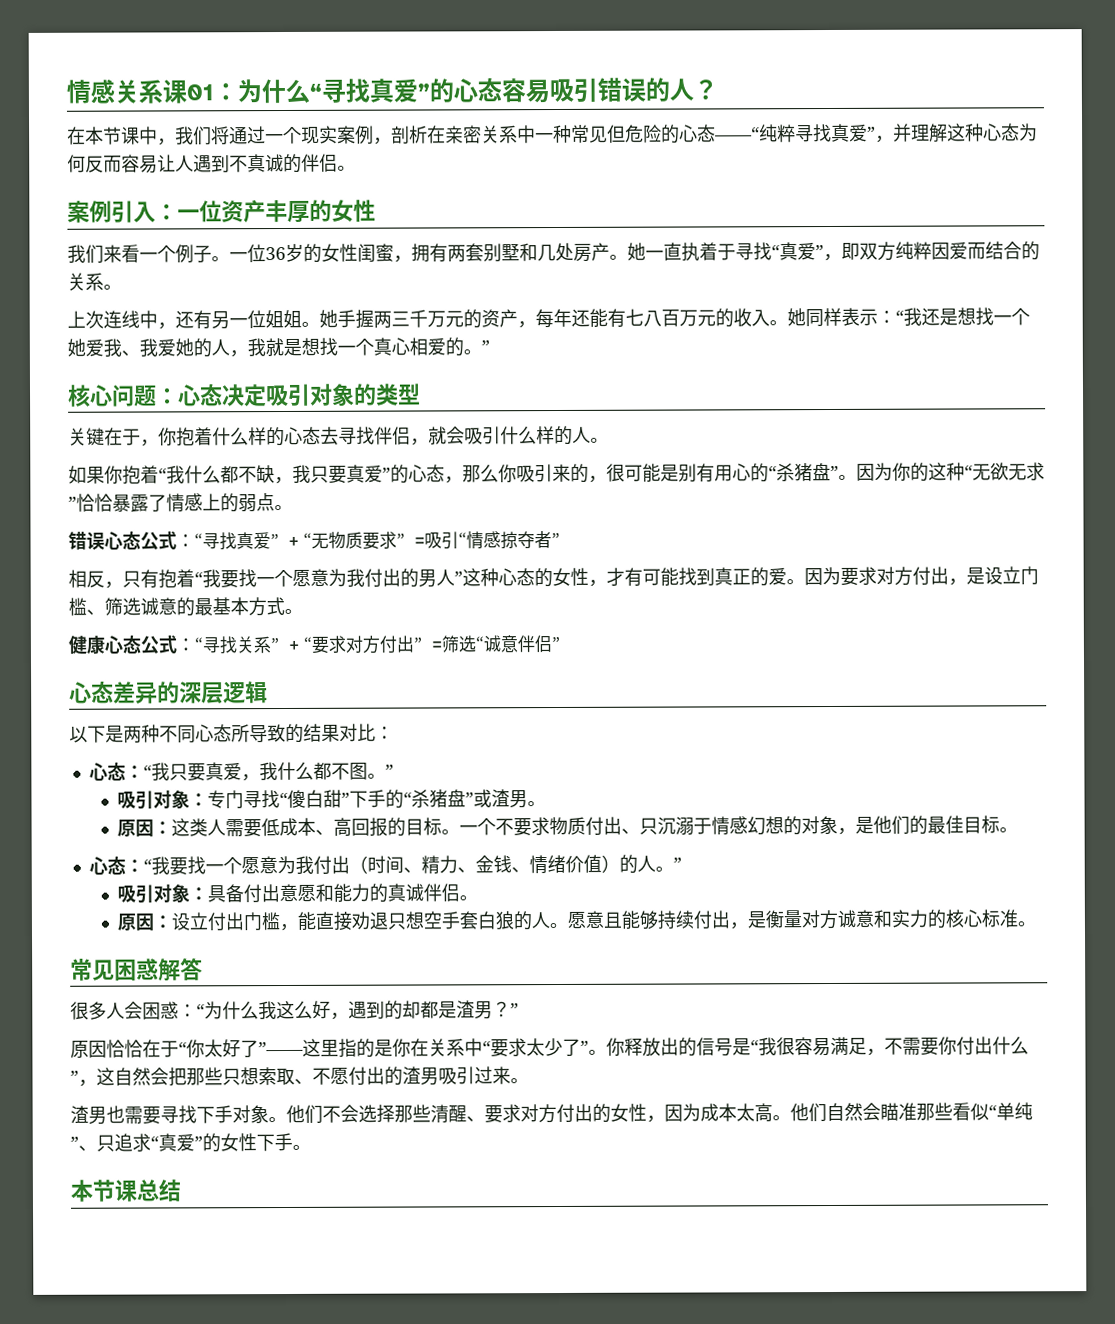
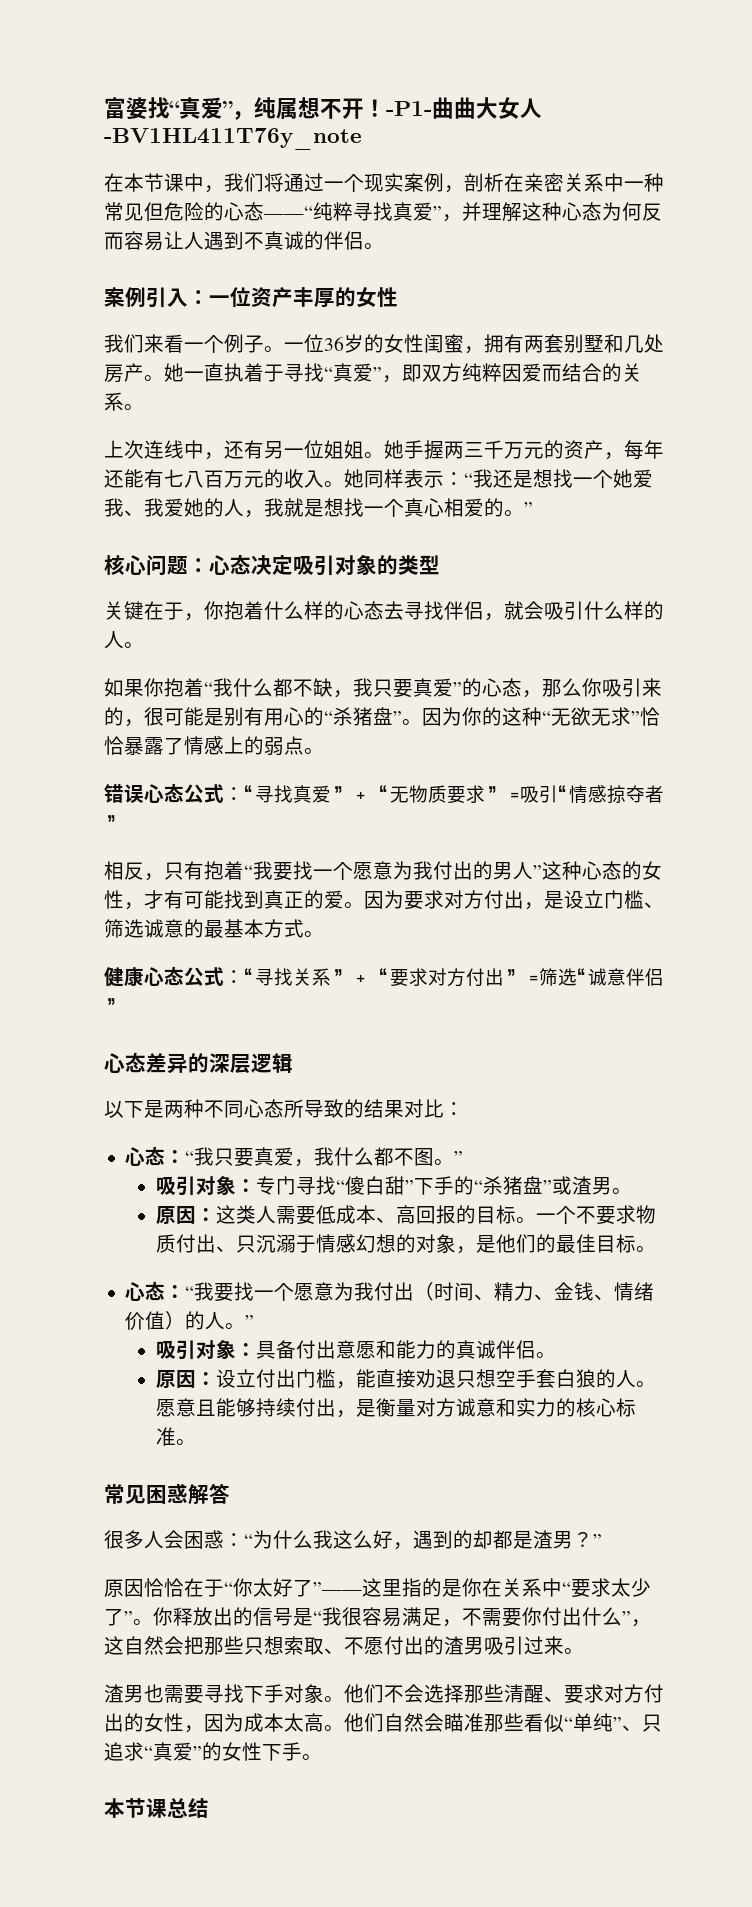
- 情感关系课01：为什么“寻找真爱”的心态容易吸引错误的人？
+ 富婆找“真爱”，纯属想不开！-P1-曲曲大女人-BV1HL411T76y_note

